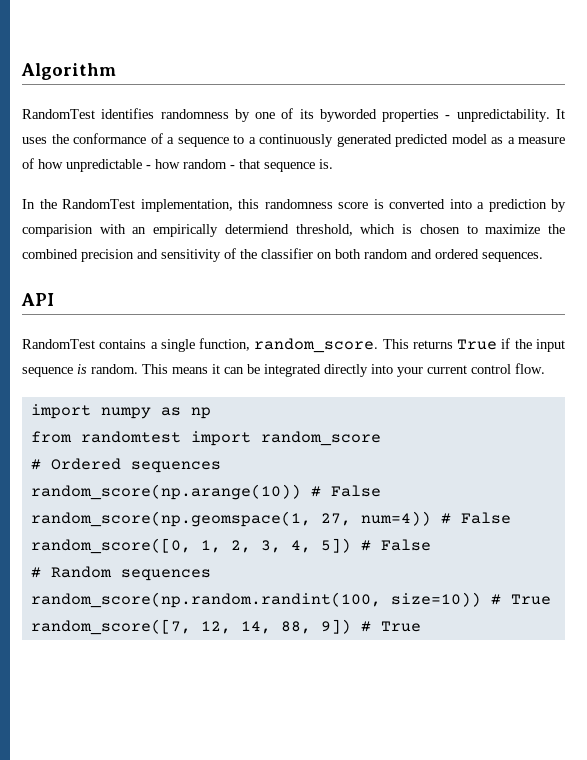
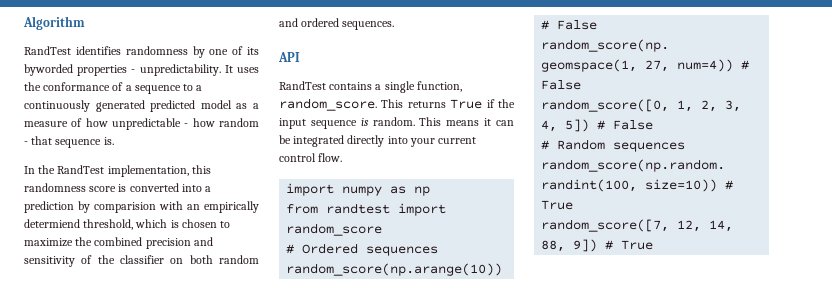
- RandomTest identifies randomness by one of its byworded properties - unpredictability.
+ RandTest identifies randomness by one of its byworded properties - unpredictability.
- In the RandomTest implementation, this randomness score is converted into a prediction by comparision with an empirically determiend threshold, which is chosen to maximize the combined precision and sensitivity of the classifier on both random and ordered sequences.
+ In the RandTest implementation, this randomness score is converted into a prediction by comparision with an empirically determiend threshold, which is chosen to maximize the combined precision and sensitivity of the classifier on both random and ordered sequences.
- RandomTest contains a single function, random_score.
+ RandTest contains a single function, random_score.
- from randomtest import random_score
+ from randtest import random_score

